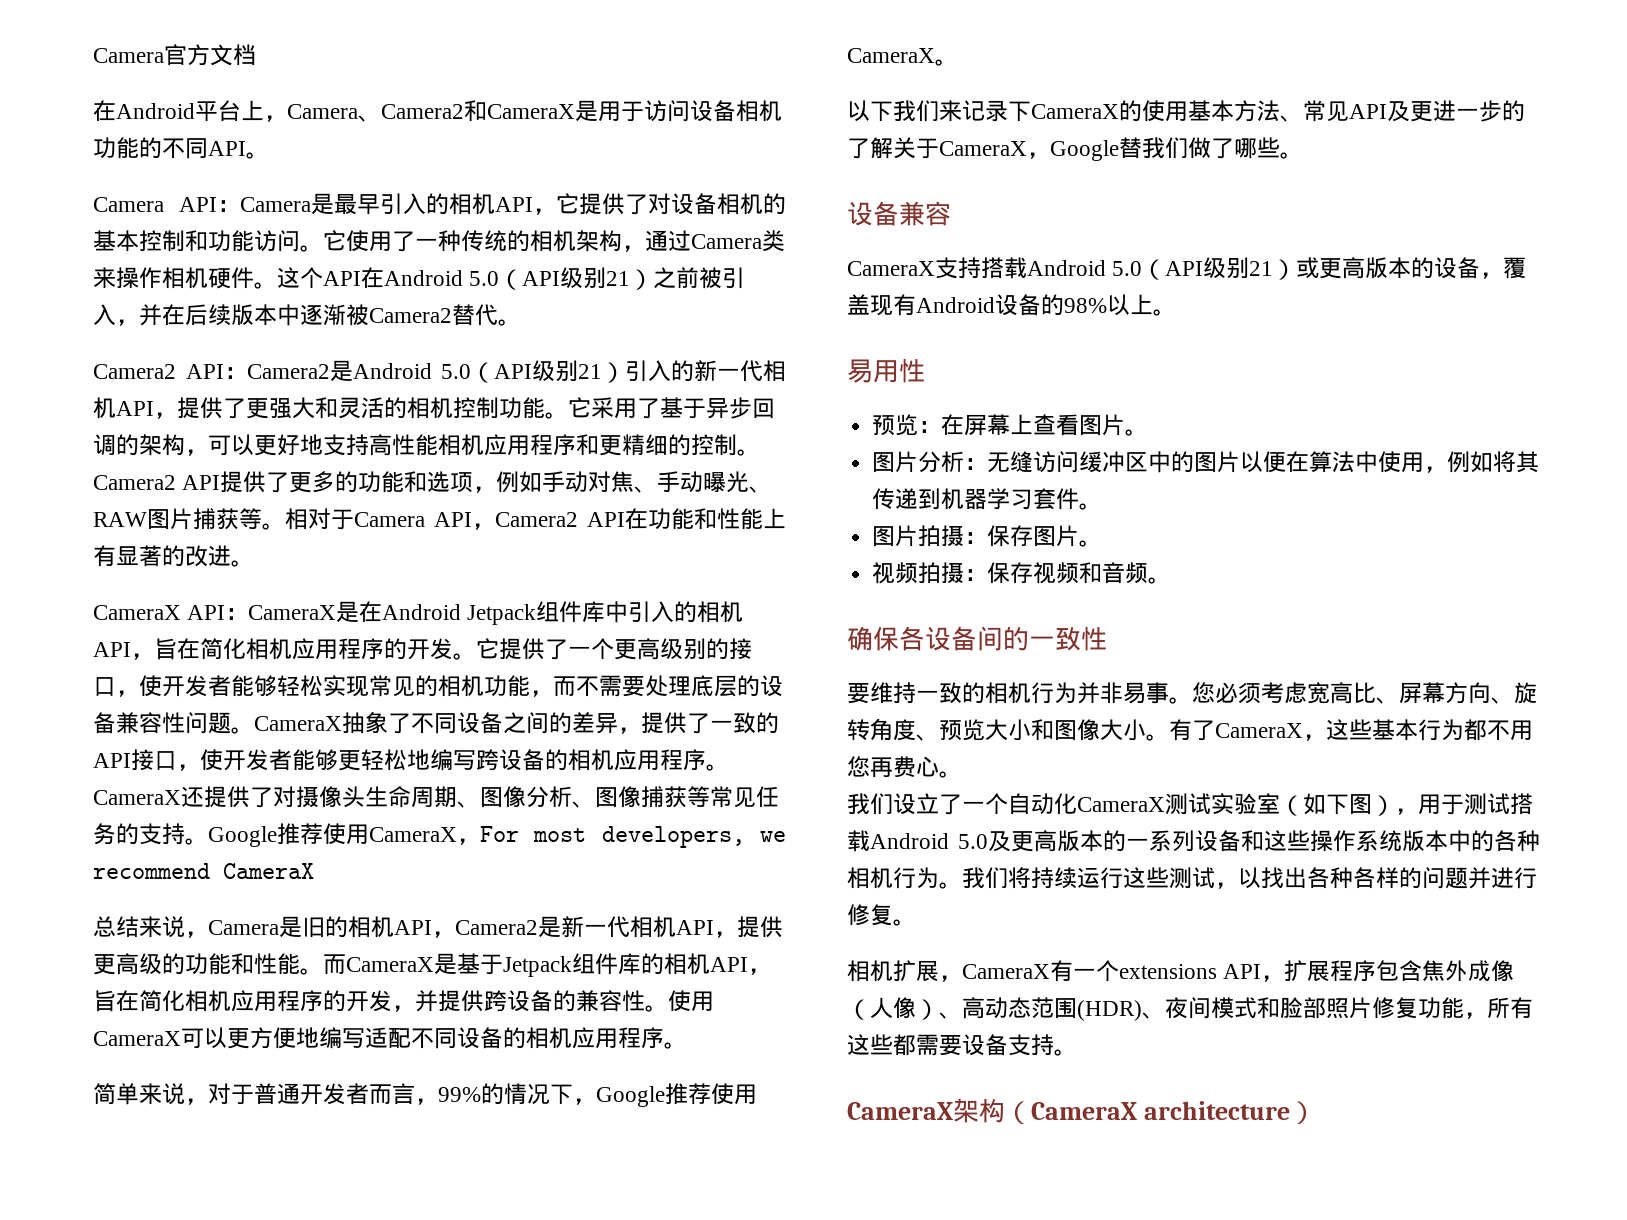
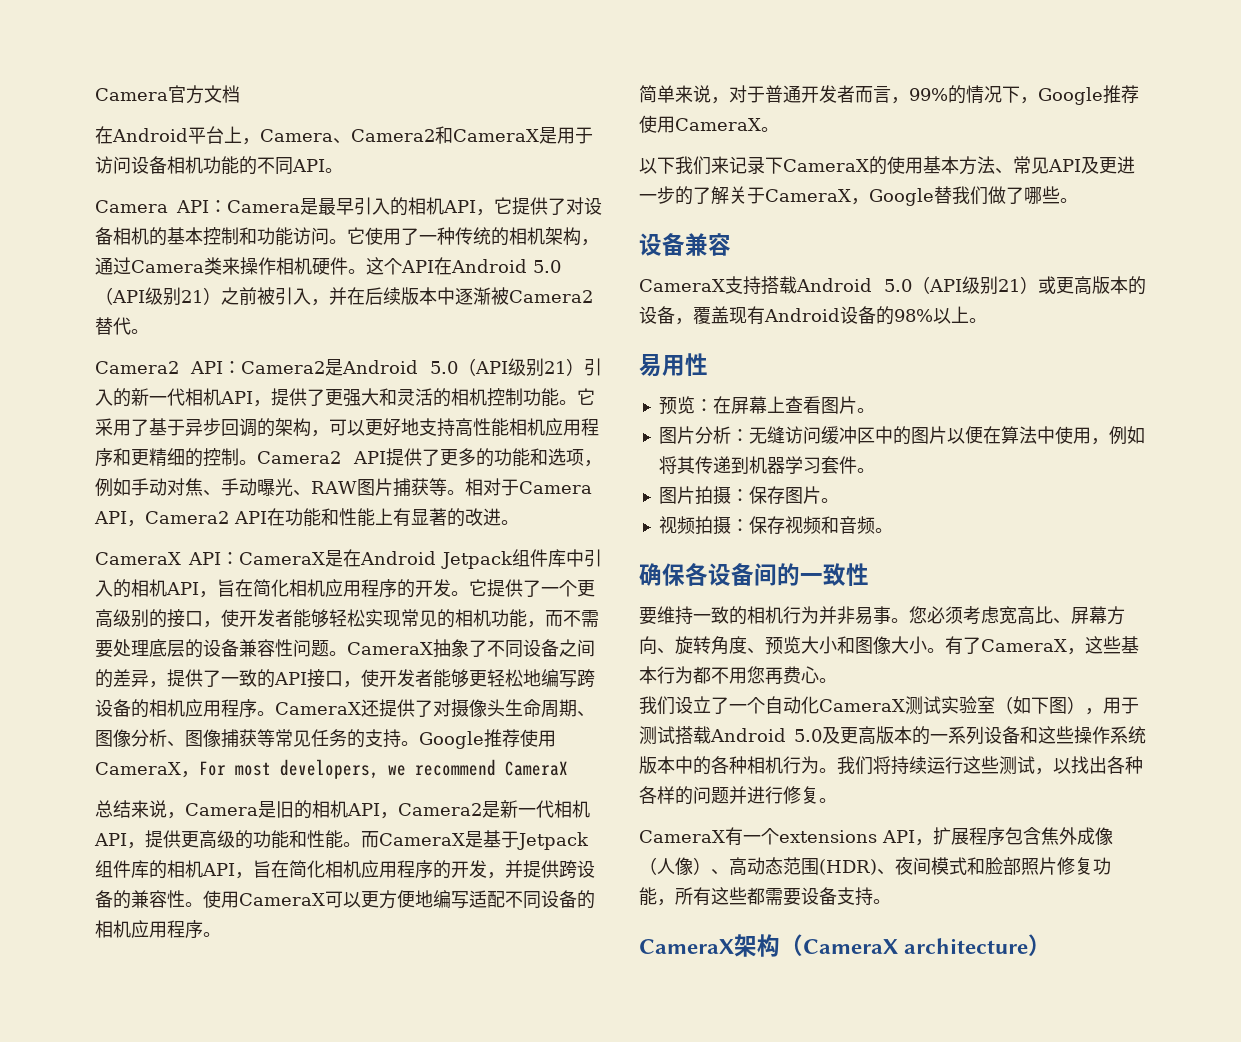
- 相机扩展，CameraX有一个extensions API，扩展程序包含焦外成像（人像）、高动态范围(HDR)、夜间模式和脸部照片修复功能，所有这些都需要设备支持。
+ CameraX有一个extensions API，扩展程序包含焦外成像（人像）、高动态范围(HDR)、夜间模式和脸部照片修复功能，所有这些都需要设备支持。

